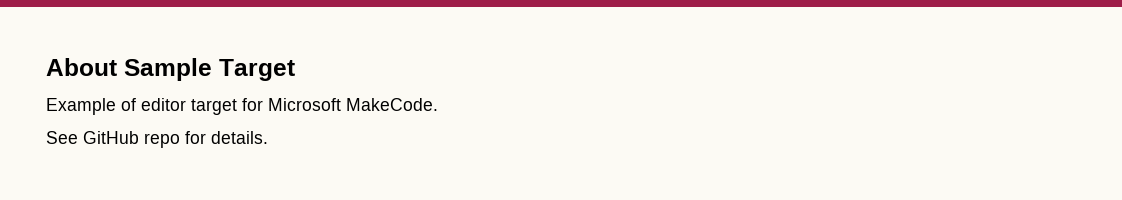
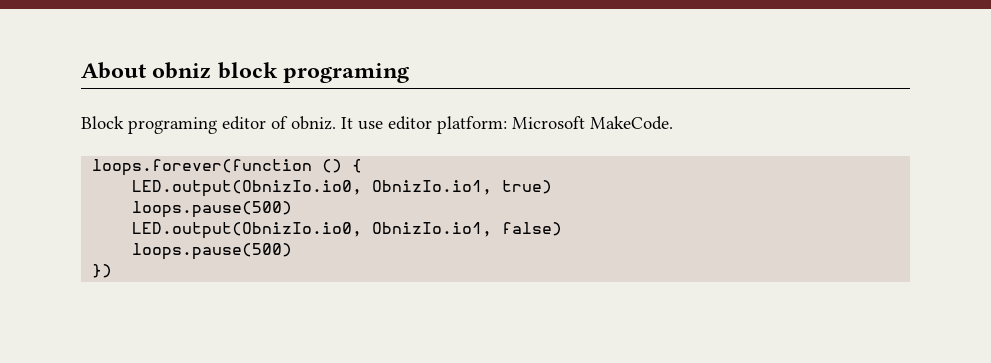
- About Sample Target
- Example of editor target for Microsoft MakeCode.
- See GitHub repo for details.
+ About obniz block programing
+ Block programing editor of obniz. It use editor platform: Microsoft MakeCode.
+ loops.forever(function () {
+ LED.output(ObnizIo.io0, ObnizIo.io1, true)
+ loops.pause(500)
+ LED.output(ObnizIo.io0, ObnizIo.io1, false)
+ loops.pause(500)
+ })

